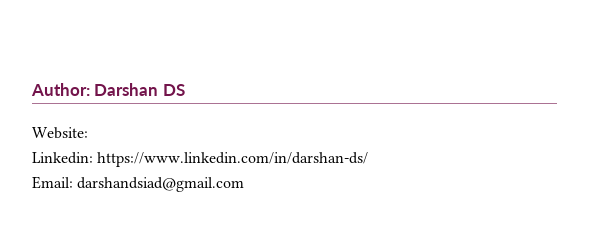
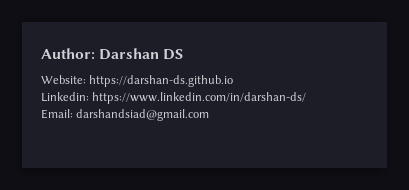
- Website:
+ Website: https://darshan-ds.github.io

